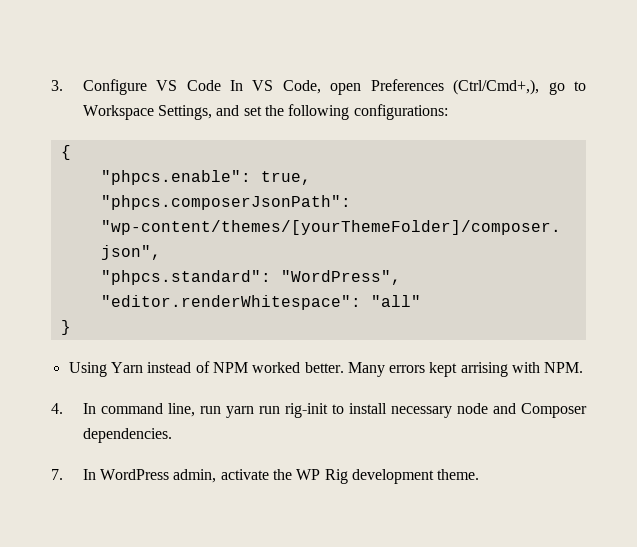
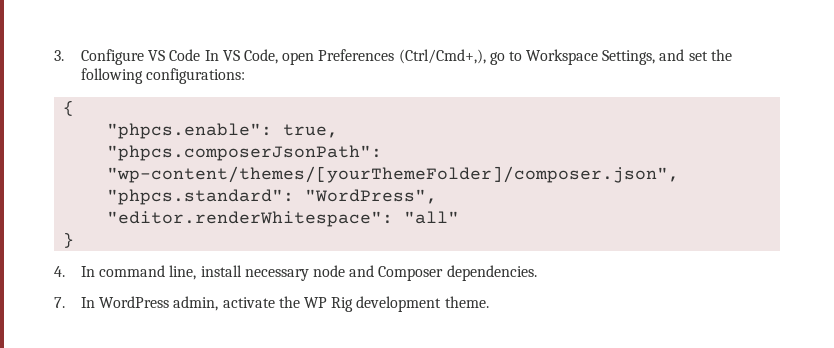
- Using Yarn instead of NPM worked better. Many errors kept arrising with NPM.
- 4. In command line, run yarn run rig-init to install necessary node and Composer dependencies.
+ 4. In command line, install necessary node and Composer dependencies.

